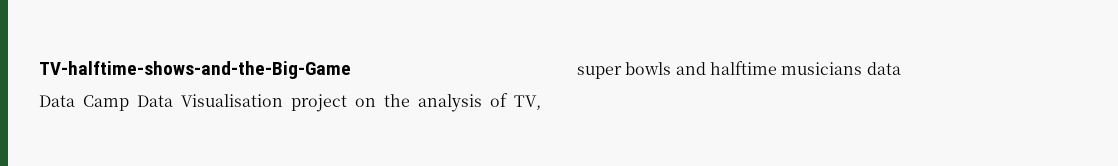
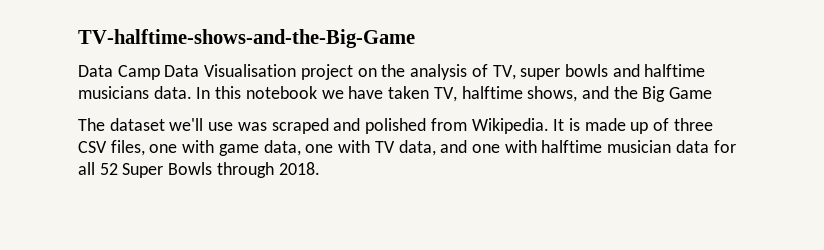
- Data Camp Data Visualisation project on the analysis of TV, super bowls and halftime musicians data
+ Data Camp Data Visualisation project on the analysis of TV, super bowls and halftime musicians data. In this notebook we have taken TV, halftime shows, and the Big Game
+ The dataset we'll use was scraped and polished from Wikipedia. It is made up of three CSV files, one with game data, one with TV data, and one with halftime musician data for all 52 Super Bowls through 2018.

